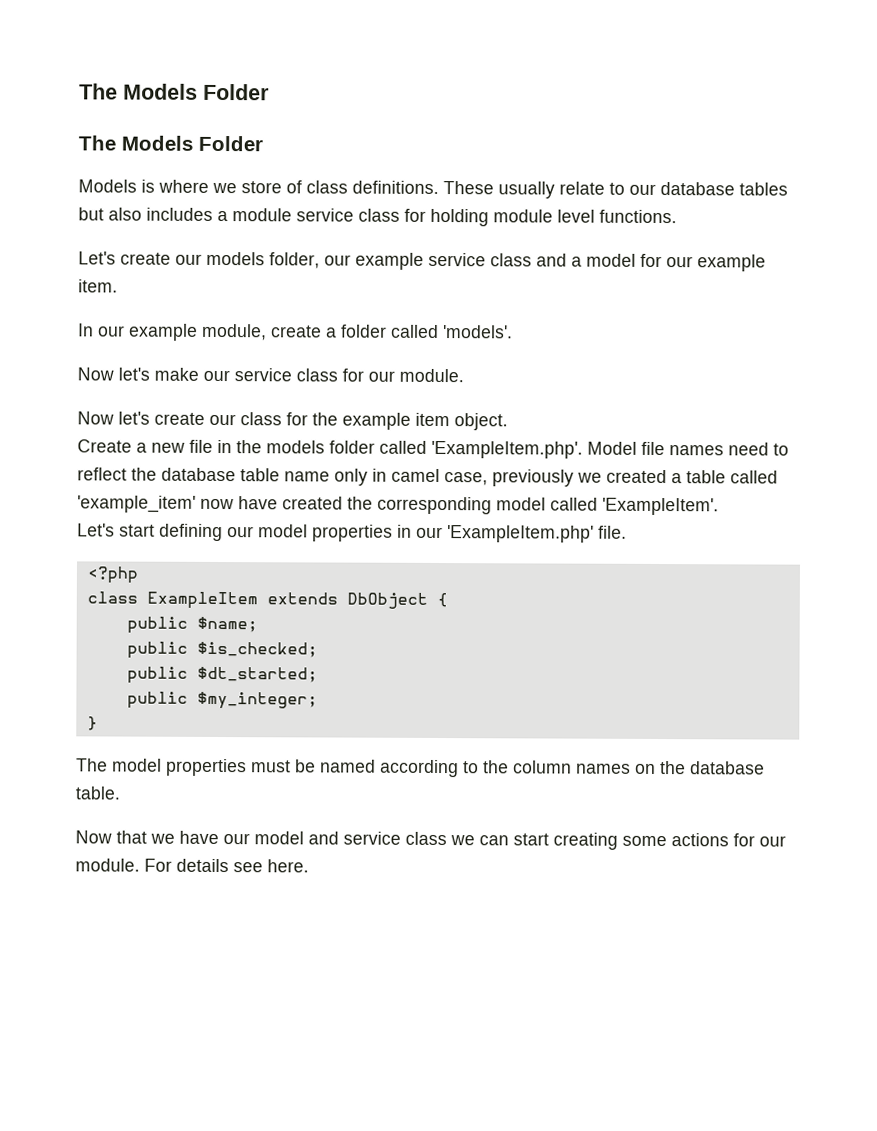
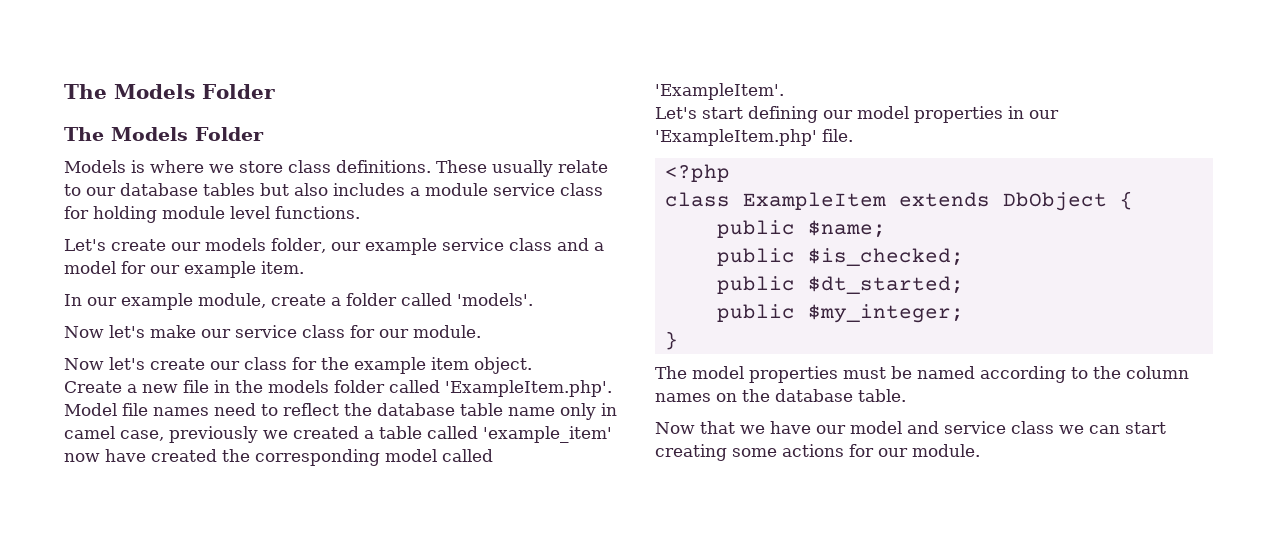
- Models is where we store of class definitions.
+ Models is where we store class definitions.
- For details see here.

